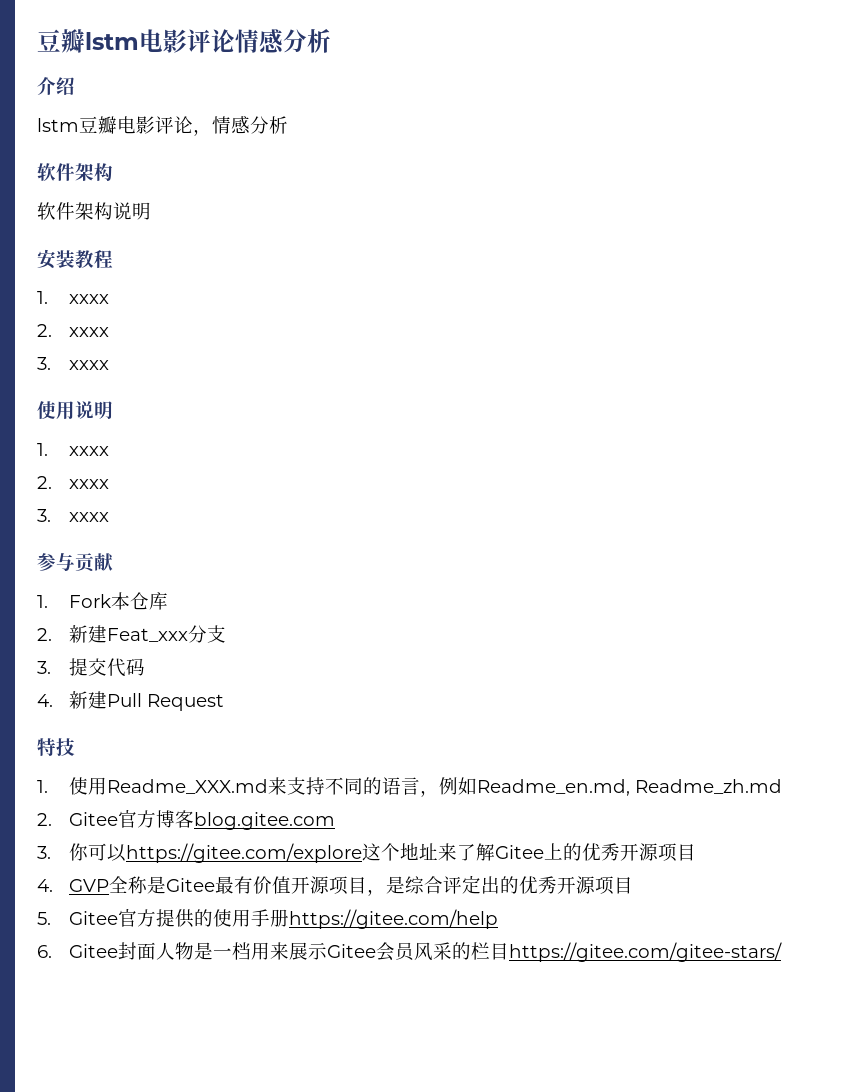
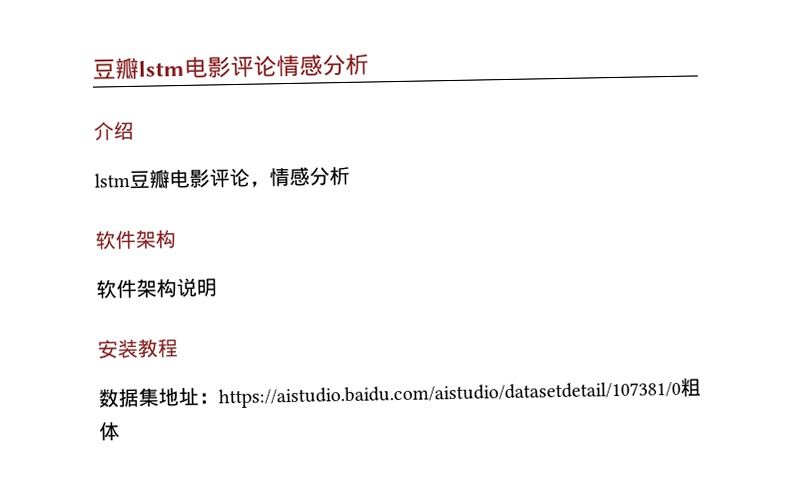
  安装教程
- 1. xxxx
- 2. xxxx
- 3. xxxx
- 使用说明
- 1. xxxx
- 2. xxxx
- 3. xxxx
- 参与贡献
- 1. Fork本仓库
- 2.新建Feat_xxx分支
- 3.提交代码
- 4.新建Pull Request
- 特技
- 1.使用Readme_XXX.md来支持不同的语言，例如Readme_en.md, Readme_zh.md
- 2. Gitee官方博客blog.gitee.com
- 3.你可以https://gitee.com/explore这个地址来了解Gitee上的优秀开源项目
- 4. GVP全称是Gitee最有价值开源项目，是综合评定出的优秀开源项目
- 5. Gitee官方提供的使用手册https://gitee.com/help
- 6. Gitee封面人物是一档用来展示Gitee会员风采的栏目https://gitee.com/gitee-stars/
+ 数据集地址：https://aistudio.baidu.com/aistudio/datasetdetail/107381/0粗体

